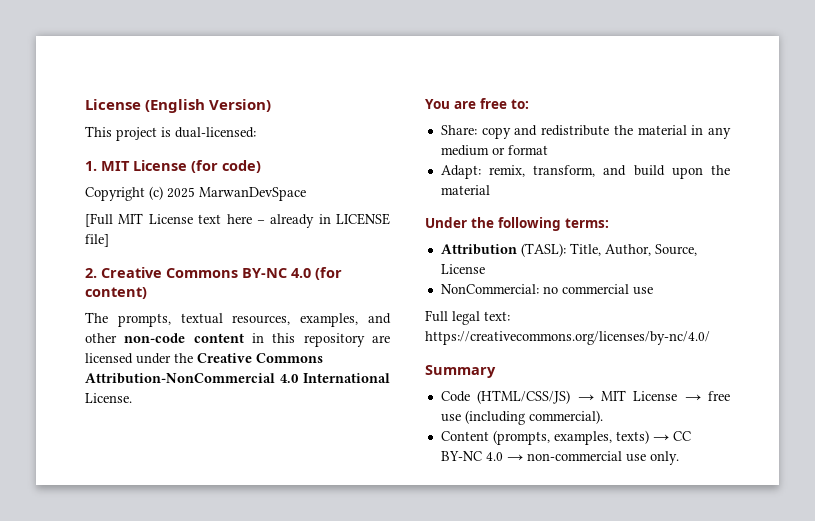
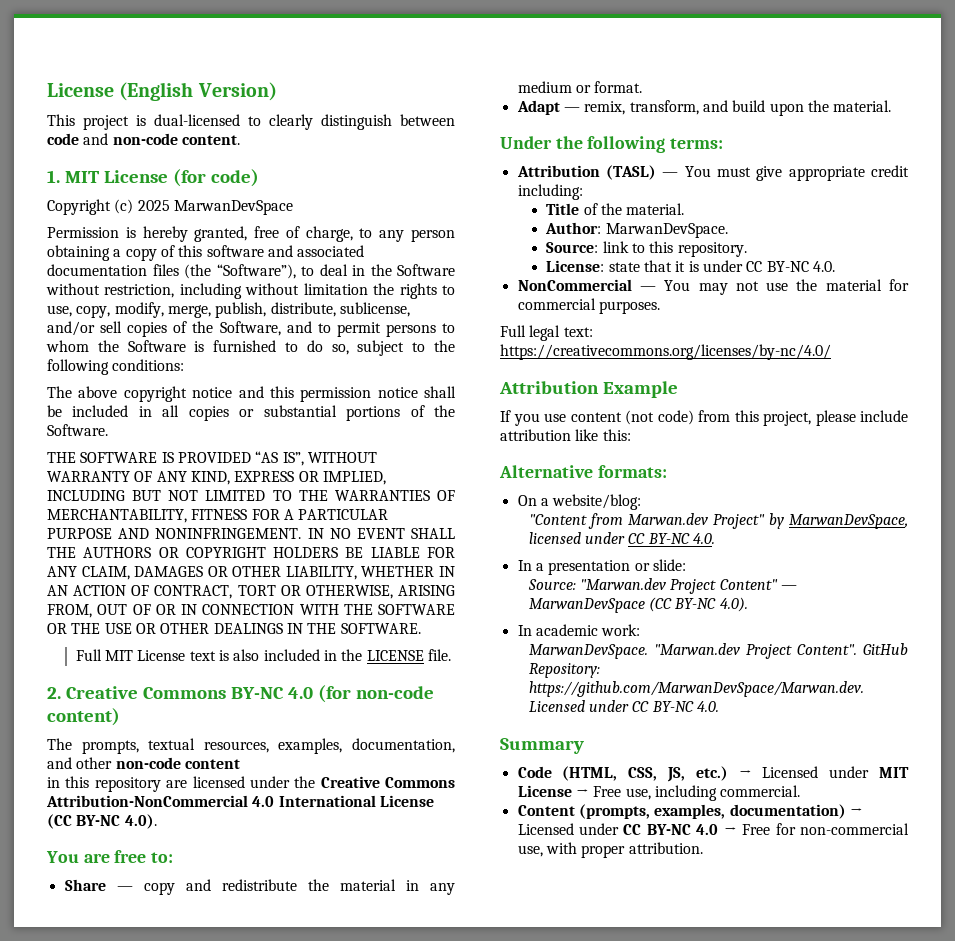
- This project is dual-licensed:
+ This project is dual-licensed to clearly distinguish between code and non-code content.
- [Full MIT License text here – already in LICENSE file]
+ Permission is hereby granted, free of charge, to any person obtaining a copy of this software and associated documentation files (the “Software”), to deal in the Software without restriction, including without limitation the rights to use, copy, modify, merge, publish, distribute, sublicense, and/or sell copies of the Software, and to permit persons to whom the Software is furnished to do so, subject to the following conditions:
+ The above copyright notice and this permission notice shall be included in all copies or substantial portions of the Software.
+ THE SOFTWARE IS PROVIDED “AS IS”, WITHOUT WARRANTY OF ANY KIND, EXPRESS OR IMPLIED, INCLUDING BUT NOT LIMITED TO THE WARRANTIES OF MERCHANTABILITY, FITNESS FOR A PARTICULAR PURPOSE AND NONINFRINGEMENT. IN NO EVENT SHALL THE AUTHORS OR COPYRIGHT HOLDERS BE LIABLE FOR ANY CLAIM, DAMAGES OR OTHER LIABILITY, WHETHER IN AN ACTION OF CONTRACT, TORT OR OTHERWISE, ARISING FROM, OUT OF OR IN CONNECTION WITH THE SOFTWARE OR THE USE OR OTHER DEALINGS IN THE SOFTWARE.
+ Full MIT License text is also included in the LICENSE file.
- 2. Creative Commons BY-NC 4.0 (for content)
+ 2. Creative Commons BY-NC 4.0 (for non-code content)
- The prompts, textual resources, examples, and other non-code content in this repository are licensed under the Creative Commons Attribution-NonCommercial 4.0 International License.
+ The prompts, textual resources, examples, documentation, and other non-code content
+ in this repository are licensed under the Creative Commons Attribution-NonCommercial 4.0 International License (CC BY-NC 4.0).
- Share: copy and redistribute the material in any medium or format
- Adapt: remix, transform, and build upon the material
+ Share — copy and redistribute the material in any medium or format.
+ Adapt — remix, transform, and build upon the material.
- Attribution (TASL): Title, Author, Source, License
- NonCommercial: no commercial use
+ Attribution (TASL) — You must give appropriate credit including:
+ Title of the material.
+ Author: MarwanDevSpace.
+ Source: link to this repository.
+ License: state that it is under CC BY-NC 4.0.
+ NonCommercial — You may not use the material for commercial purposes.
  Full legal text: https://creativecommons.org/licenses/by-nc/4.0/
+ Attribution Example
+ If you use content (not code) from this project, please include attribution like this:
+ Alternative formats:
+ On a website/blog:
+ "Content from Marwan.dev Project" by MarwanDevSpace, licensed under CC BY-NC 4.0.
+ In a presentation or slide:
+ Source: "Marwan.dev Project Content" — MarwanDevSpace (CC BY-NC 4.0).
+ In academic work:
+ MarwanDevSpace. "Marwan.dev Project Content". GitHub Repository: https://github.com/MarwanDevSpace/Marwan.dev. Licensed under CC BY-NC 4.0.
  Summary
- Code (HTML/CSS/JS) → MIT License → free use (including commercial).
- Content (prompts, examples, texts) → CC BY-NC 4.0 → non-commercial use only.
+ Code (HTML, CSS, JS, etc.) → Licensed under MIT License → Free use, including commercial.
+ Content (prompts, examples, documentation) → Licensed under CC BY-NC 4.0 → Free for non-commercial use, with proper attribution.

